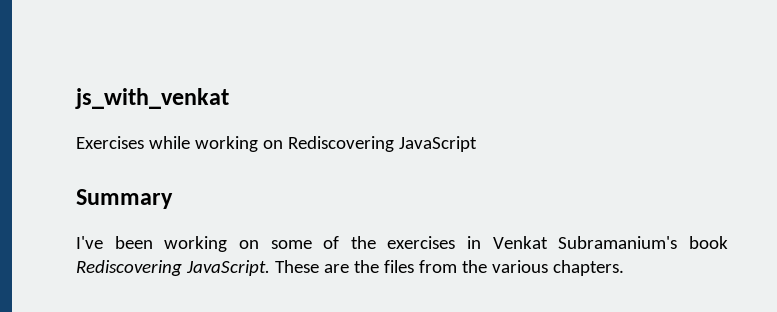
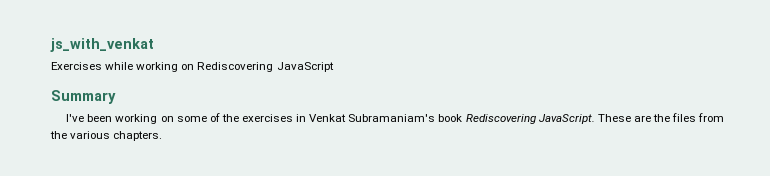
- I've been working on some of the exercises in Venkat Subramanium's book Rediscovering JavaScript.
+ I've been working on some of the exercises in Venkat Subramaniam's book Rediscovering JavaScript.

